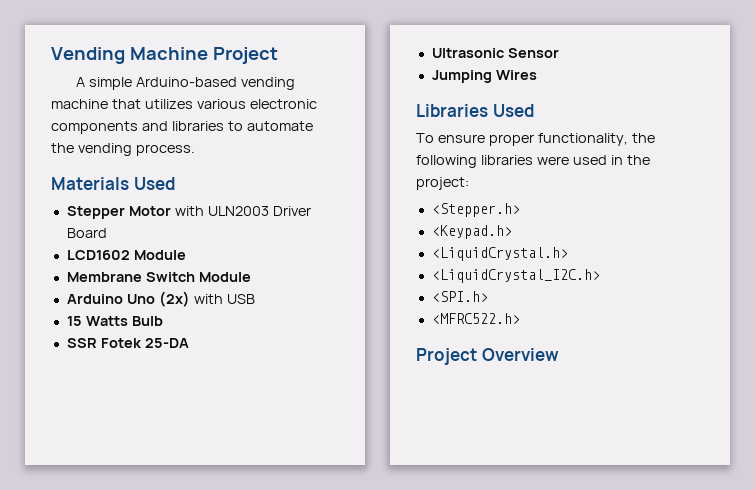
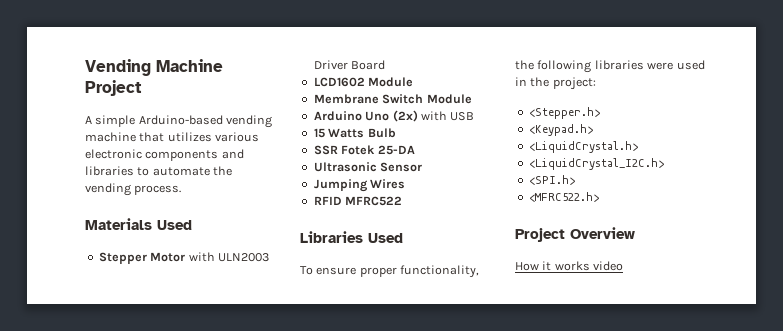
+ RFID MFRC522
+ How it works video

